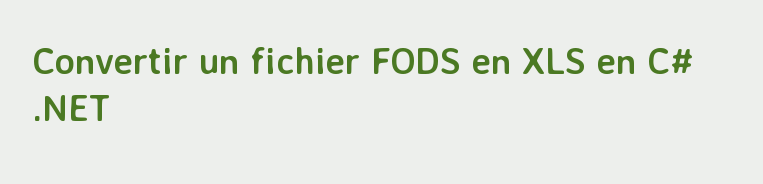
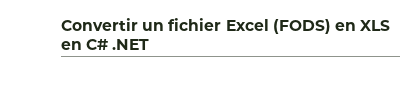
- Convertir un fichier FODS en XLS en C# .NET
+ Convertir un fichier Excel (FODS) en XLS en C# .NET

